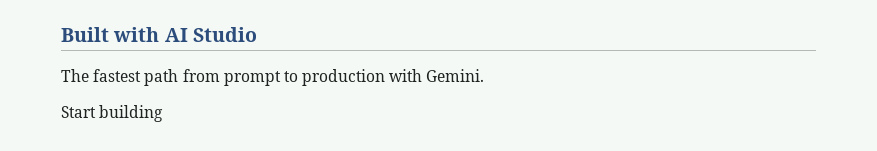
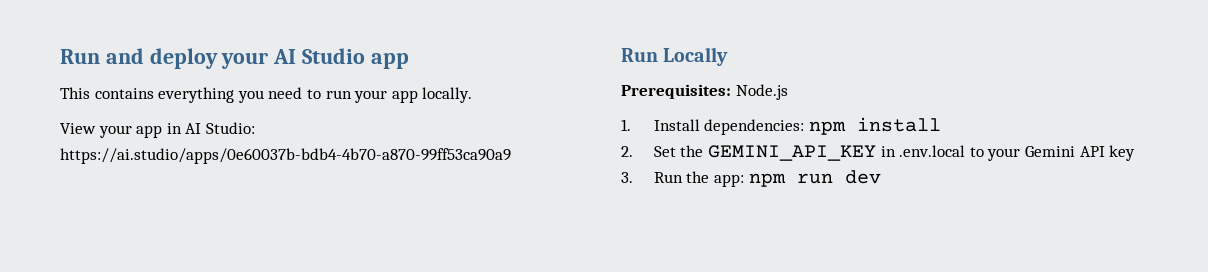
- Built with AI Studio
- The fastest path from prompt to production with Gemini.
- Start building
+ Run and deploy your AI Studio app
+ This contains everything you need to run your app locally.
+ View your app in AI Studio: https://ai.studio/apps/0e60037b-bdb4-4b70-a870-99ff53ca90a9
+ Run Locally
+ Prerequisites: Node.js
+ 1. Install dependencies: npm install
+ 2. Set the GEMINI_API_KEY in .env.local to your Gemini API key
+ 3. Run the app: npm run dev

